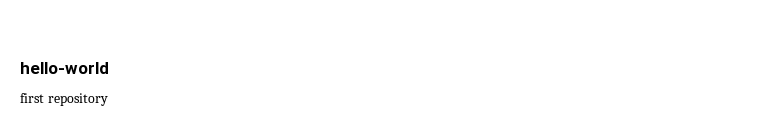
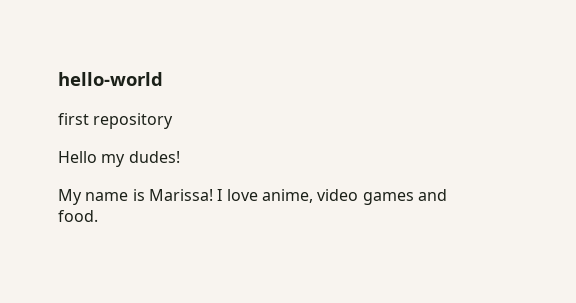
+ Hello my dudes!
+ My name is Marissa! I love anime, video games and food.

